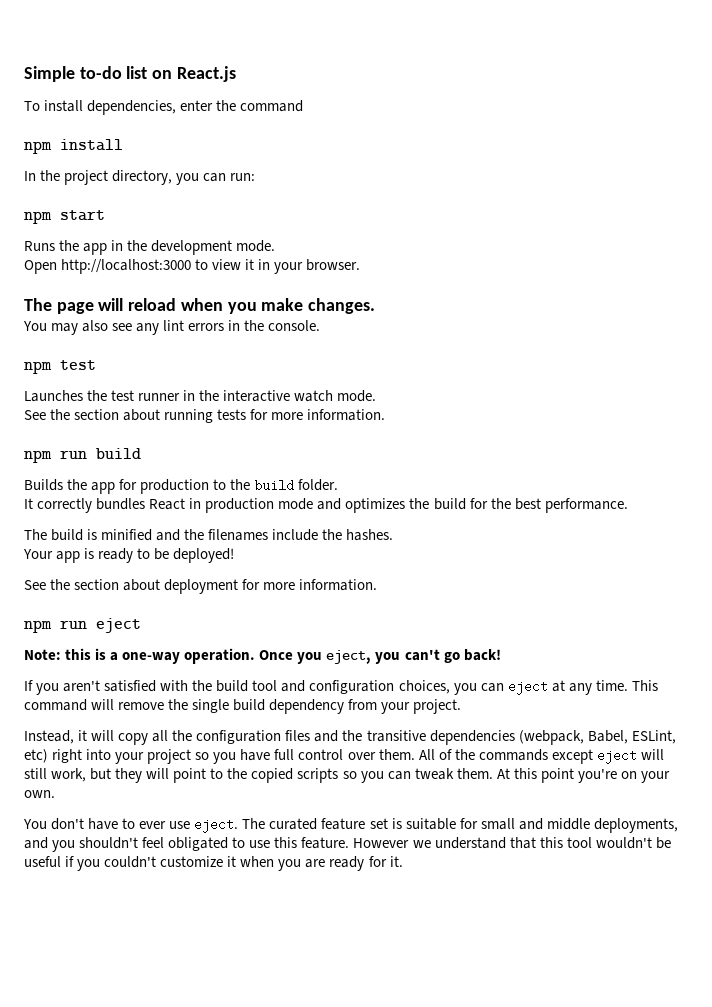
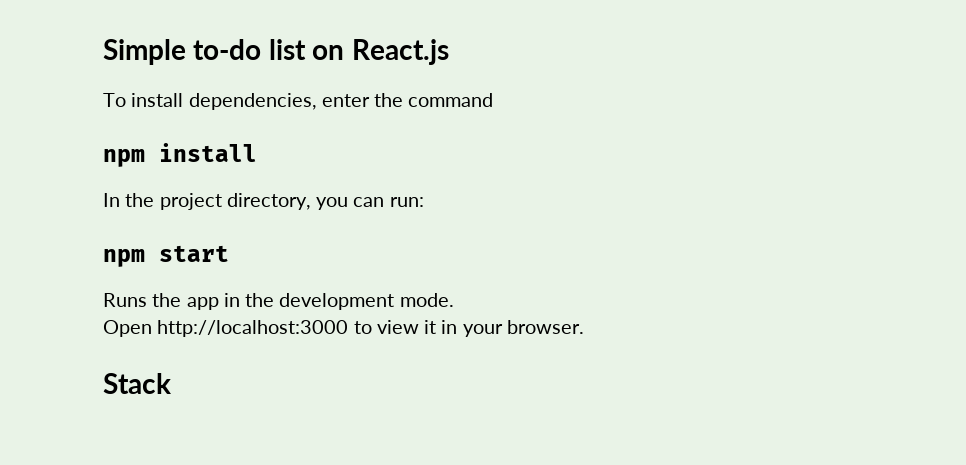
- The page will reload when you make changes.
- You may also see any lint errors in the console.
- npm test
- Launches the test runner in the interactive watch mode.
- See the section about running tests for more information.
- npm run build
- Builds the app for production to the build folder.
- It correctly bundles React in production mode and optimizes the build for the best performance.
- The build is minified and the filenames include the hashes.
- Your app is ready to be deployed!
- See the section about deployment for more information.
- npm run eject
- Note: this is a one-way operation. Once you eject, you can't go back!
- If you aren't satisfied with the build tool and configuration choices, you can eject at any time. This command will remove the single build dependency from your project.
- Instead, it will copy all the configuration files and the transitive dependencies (webpack, Babel, ESLint, etc) right into your project so you have full control over them. All of the commands except eject will still work, but they will point to the copied scripts so you can tweak them. At this point you're on your own.
- You don't have to ever use eject. The curated feature set is suitable for small and middle deployments, and you shouldn't feel obligated to use this feature. However we understand that this tool wouldn't be useful if you couldn't customize it when you are ready for it.
+ Stack

